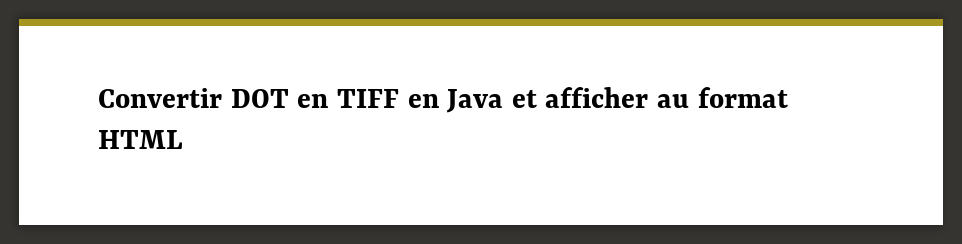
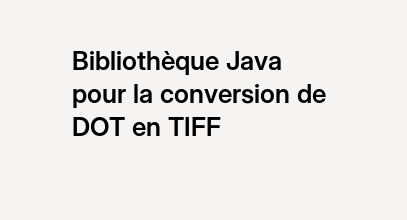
- Convertir DOT en TIFF en Java et afficher au format HTML
+ Bibliothèque Java pour la conversion de DOT en TIFF

